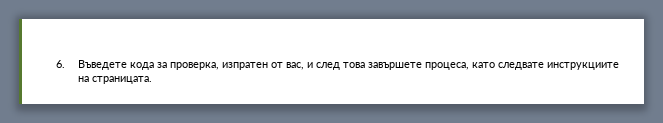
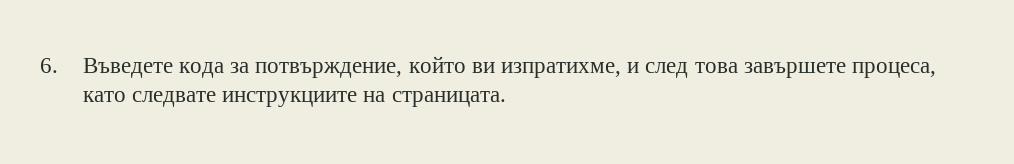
- 6. Въведете кода за проверка, изпратен от вас, и след това завършете процеса, като следвате инструкциите на страницата.
+ 6. Въведете кода за потвърждение, който ви изпратихме, и след това завършете процеса, като следвате инструкциите на страницата.

